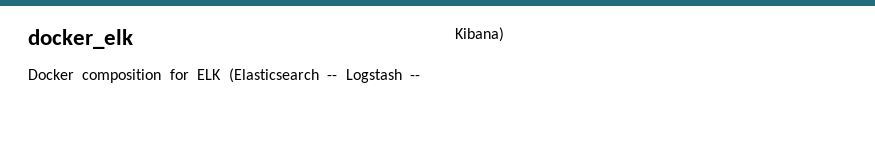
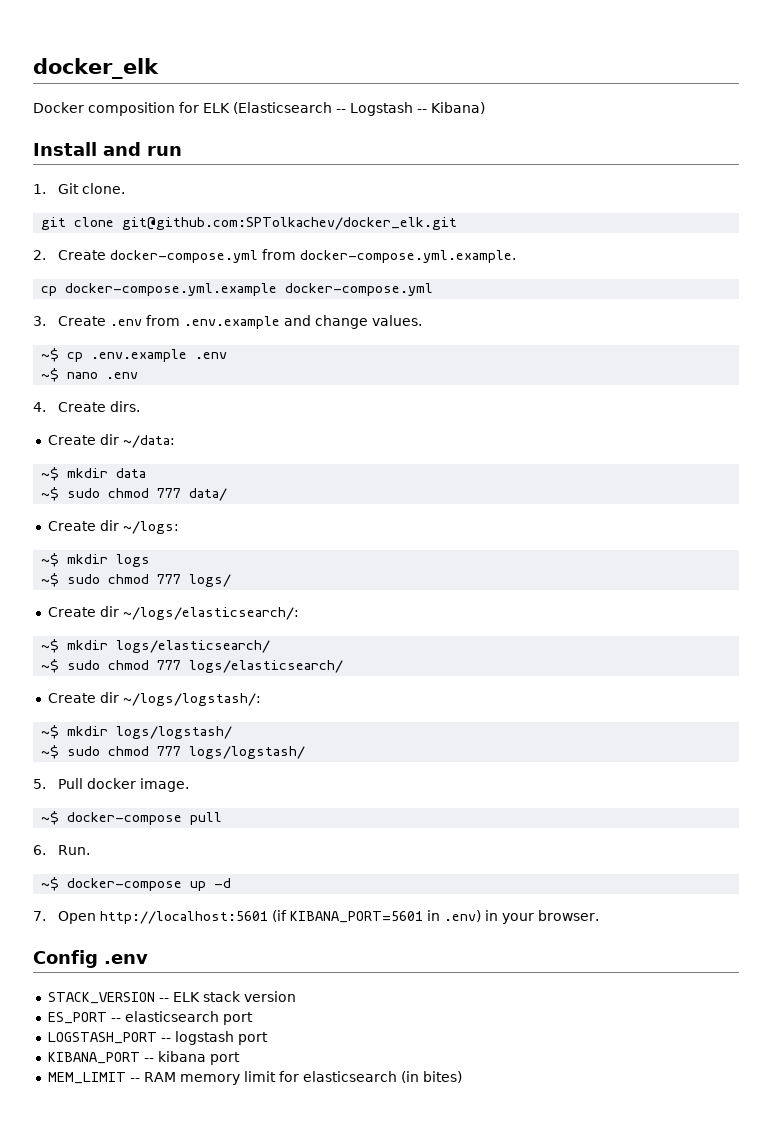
+ Install and run
+ 1. Git clone.
+ git clone git@github.com:SPTolkachev/docker_elk.git
+ 2. Create docker-compose.yml from docker-compose.yml.example.
+ cp docker-compose.yml.example docker-compose.yml
+ 3. Create .env from .env.example and change values.
+ ~$ cp .env.example .env
+ ~$ nano .env
+ 4. Create dirs.
+ Create dir ~/data:
+ ~$ mkdir data
+ ~$ sudo chmod 777 data/
+ Create dir ~/logs:
+ ~$ mkdir logs
+ ~$ sudo chmod 777 logs/
+ Create dir ~/logs/elasticsearch/:
+ ~$ mkdir logs/elasticsearch/
+ ~$ sudo chmod 777 logs/elasticsearch/
+ Create dir ~/logs/logstash/:
+ ~$ mkdir logs/logstash/
+ ~$ sudo chmod 777 logs/logstash/
+ 5. Pull docker image.
+ ~$ docker-compose pull
+ 6. Run.
+ ~$ docker-compose up -d
+ 7. Open http://localhost:5601 (if KIBANA_PORT=5601 in .env) in your browser.
+ Config .env
+ STACK_VERSION -- ELK stack version
+ ES_PORT -- elasticsearch port
+ LOGSTASH_PORT -- logstash port
+ KIBANA_PORT -- kibana port
+ MEM_LIMIT -- RAM memory limit for elasticsearch (in bites)

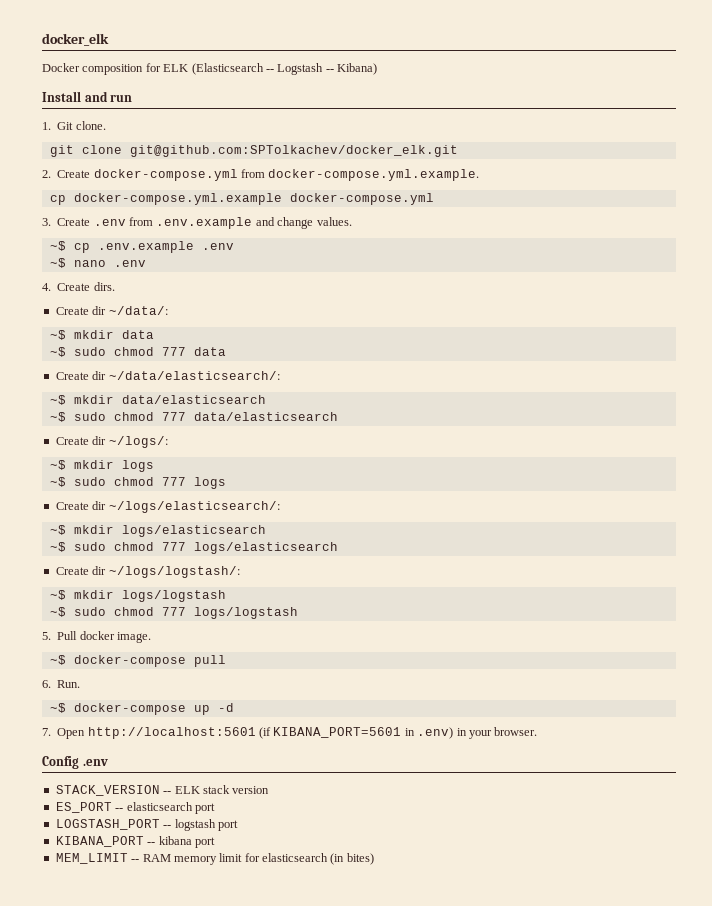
- Create dir ~/data:
+ Create dir ~/data/:
- ~$ sudo chmod 777 data/
- Create dir ~/logs:
+ ~$ sudo chmod 777 data
+ Create dir ~/data/elasticsearch/:
+ ~$ mkdir data/elasticsearch
+ ~$ sudo chmod 777 data/elasticsearch
+ Create dir ~/logs/:
- ~$ sudo chmod 777 logs/
+ ~$ sudo chmod 777 logs
- ~$ mkdir logs/elasticsearch/
- ~$ sudo chmod 777 logs/elasticsearch/
+ ~$ mkdir logs/elasticsearch
+ ~$ sudo chmod 777 logs/elasticsearch
- ~$ mkdir logs/logstash/
- ~$ sudo chmod 777 logs/logstash/
+ ~$ mkdir logs/logstash
+ ~$ sudo chmod 777 logs/logstash

